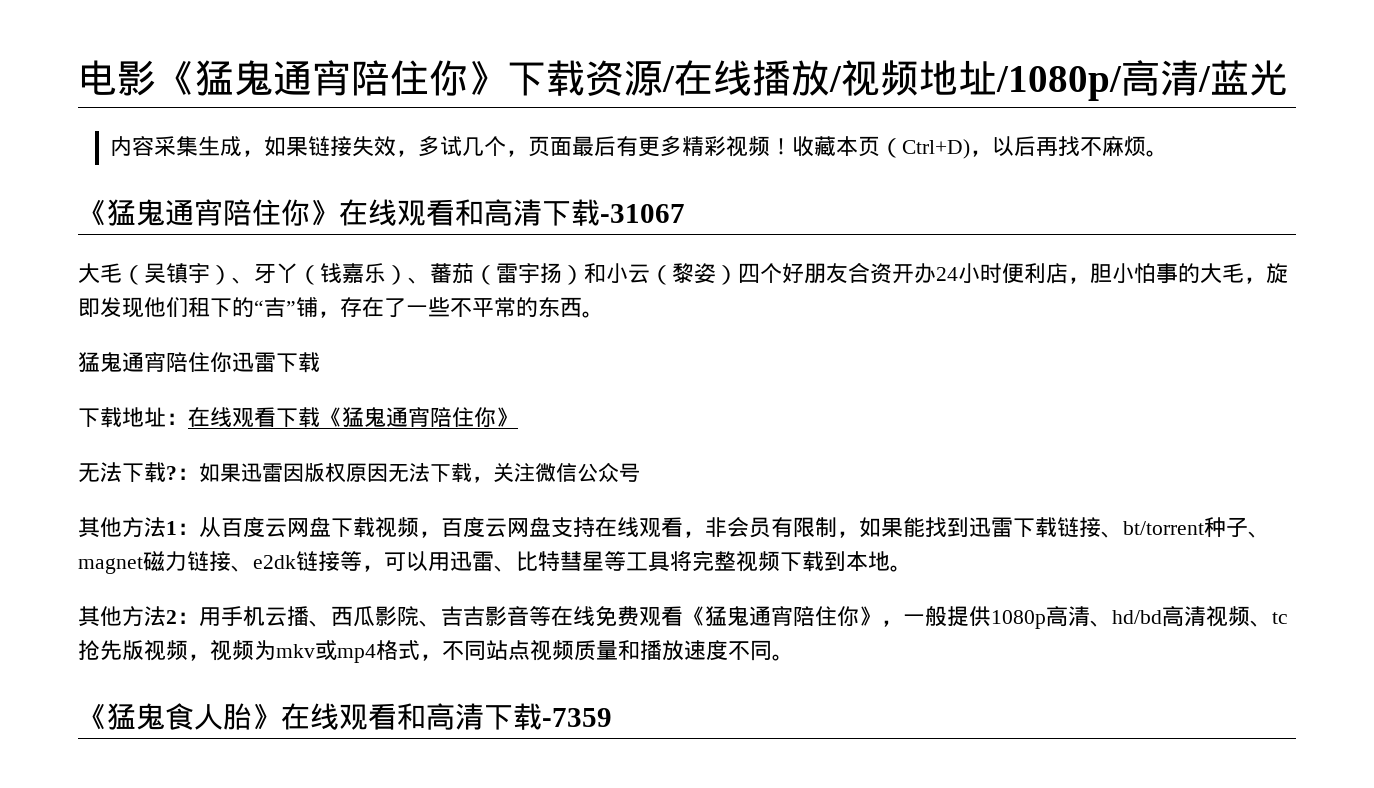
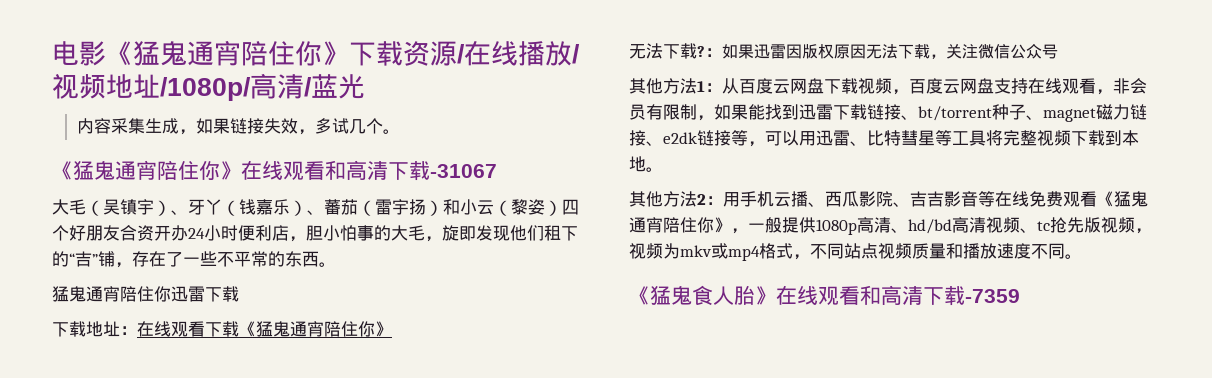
- 内容采集生成，如果链接失效，多试几个，页面最后有更多精彩视频！收藏本页（Ctrl+D)，以后再找不麻烦。
+ 内容采集生成，如果链接失效，多试几个。

